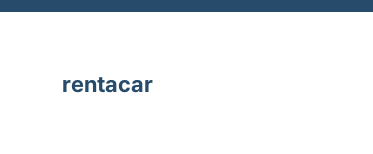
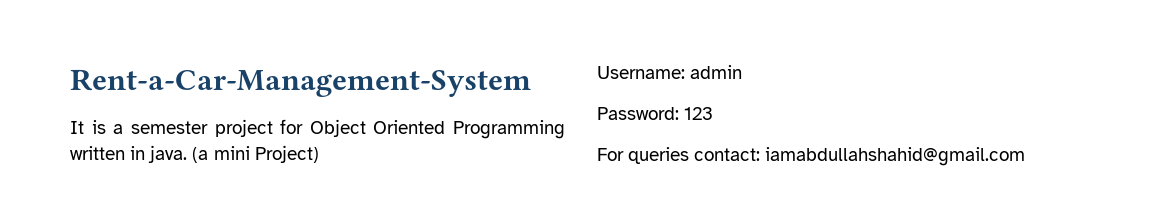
- rentacar
+ Rent-a-Car-Management-System
+ It is a semester project for Object Oriented Programming written in java. (a mini Project)
+ Username: admin
+ Password: 123
+ For queries contact: iamabdullahshahid@gmail.com

